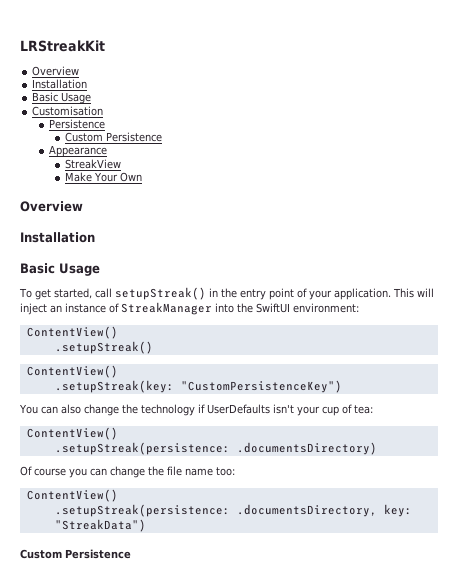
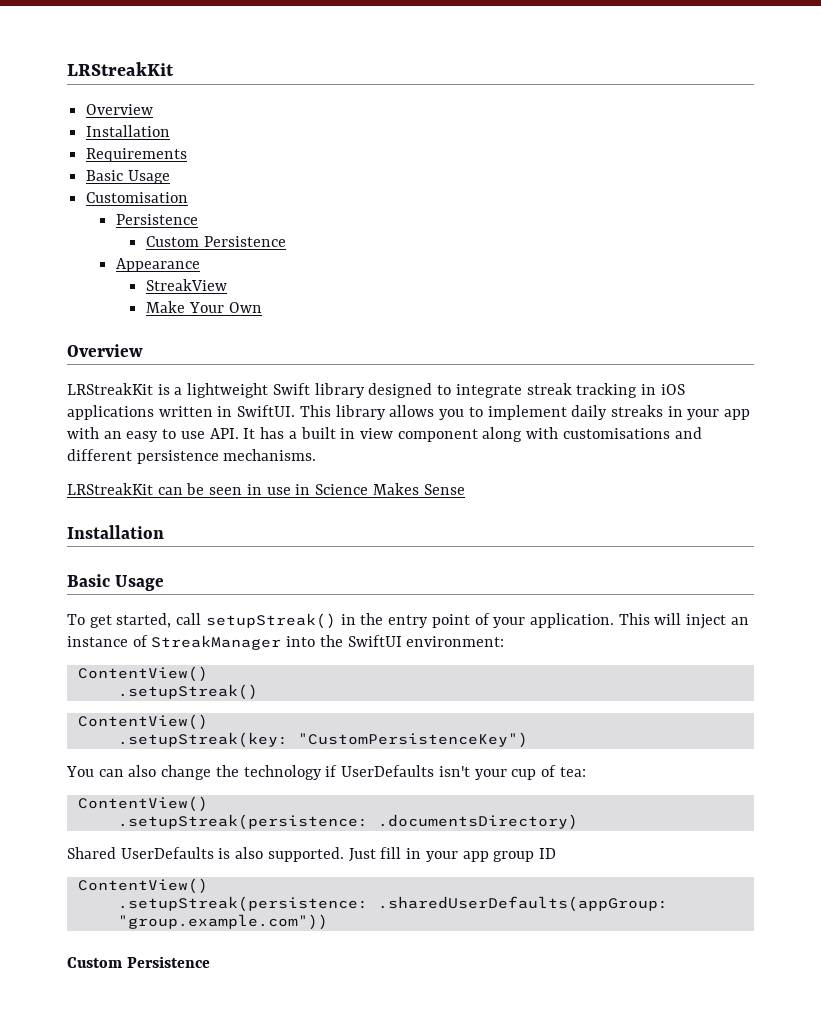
+ Requirements
+ LRStreakKit is a lightweight Swift library designed to integrate streak tracking in iOS applications written in SwiftUI. This library allows you to implement daily streaks in your app with an easy to use API. It has a built in view component along with customisations and different persistence mechanisms.
+ LRStreakKit can be seen in use in Science Makes Sense
- Of course you can change the file name too:
+ Shared UserDefaults is also supported. Just fill in your app group ID
  ContentView()
- .setupStreak(persistence: .documentsDirectory, key: "StreakData")
+ .setupStreak(persistence: .sharedUserDefaults(appGroup: "group.example.com"))

